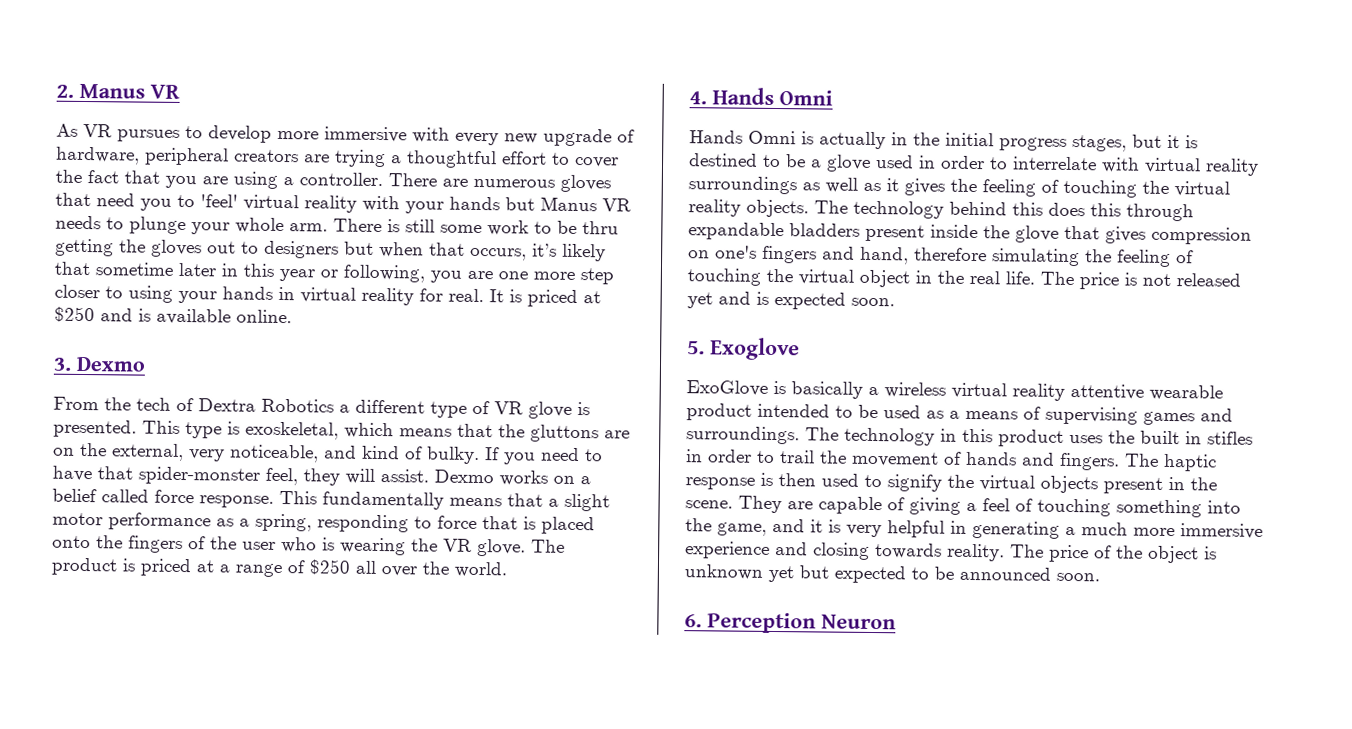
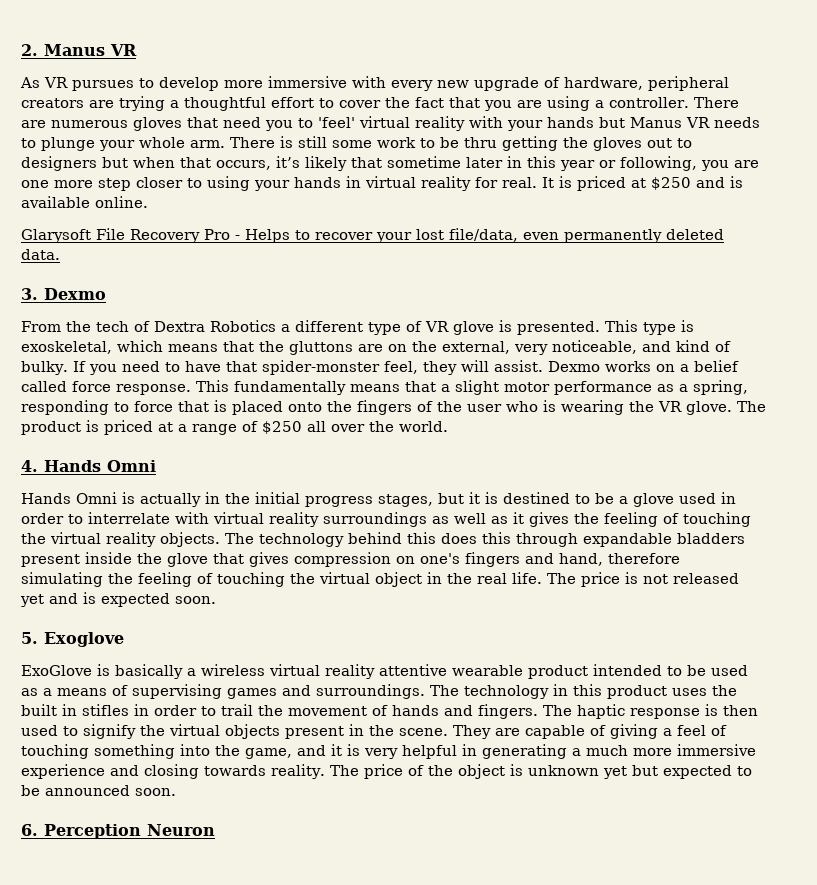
+ Glarysoft File Recovery Pro - Helps to recover your lost file/data, even permanently deleted data.

